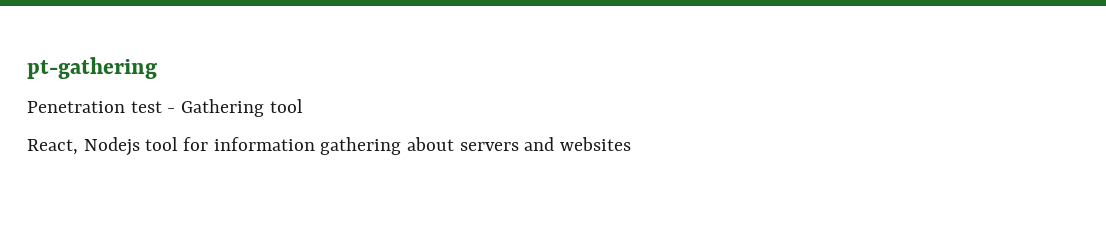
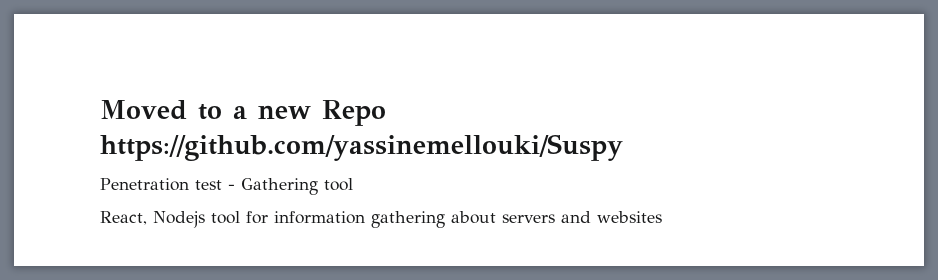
- pt-gathering
+ Moved to a new Repo https://github.com/yassinemellouki/Suspy

